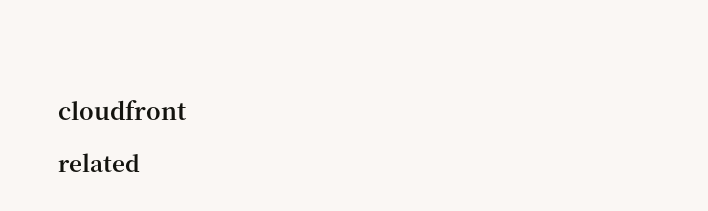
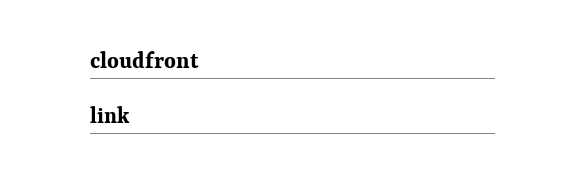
- related
+ link

